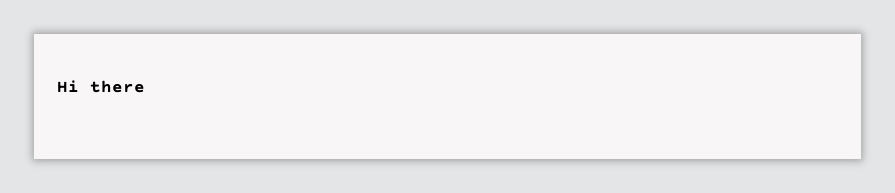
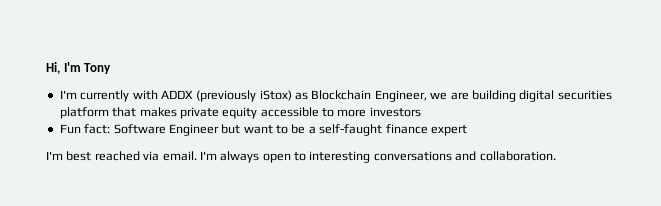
- Hi there
+ Hi, I'm Tony
+ I'm currently with ADDX (previously iStox) as Blockchain Engineer, we are building digital securities platform that makes private equity accessible to more investors
+ Fun fact: Software Engineer but want to be a self-faught finance expert
+ I'm best reached via email. I'm always open to interesting conversations and collaboration.

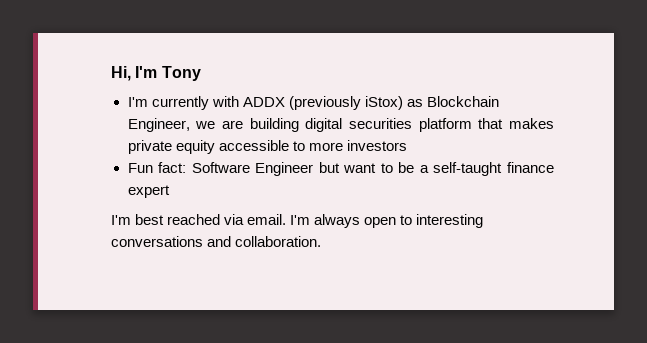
- Fun fact: Software Engineer but want to be a self-faught finance expert
+ Fun fact: Software Engineer but want to be a self-taught finance expert

